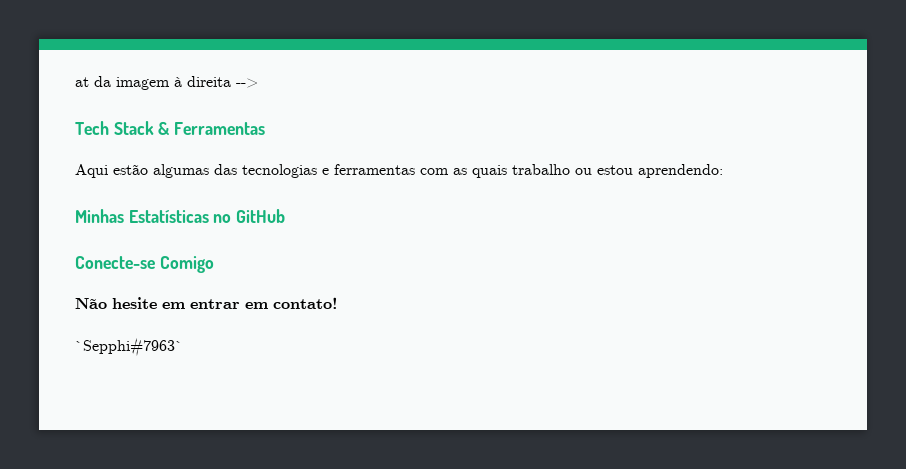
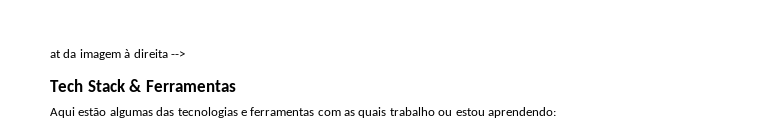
- Minhas Estatísticas no GitHub
- Conecte-se Comigo
- Não hesite em entrar em contato!
- `Sepphi#7963`

